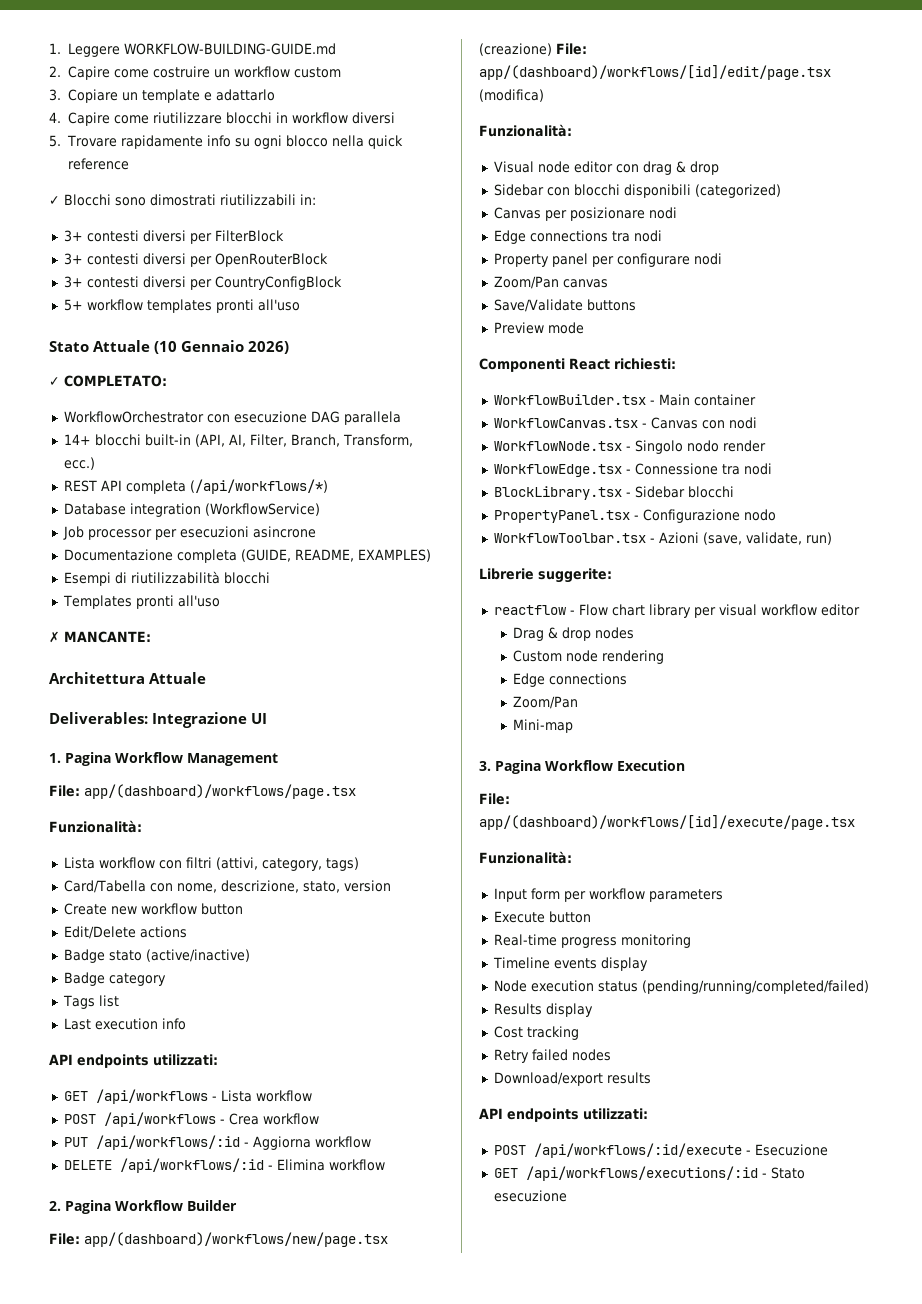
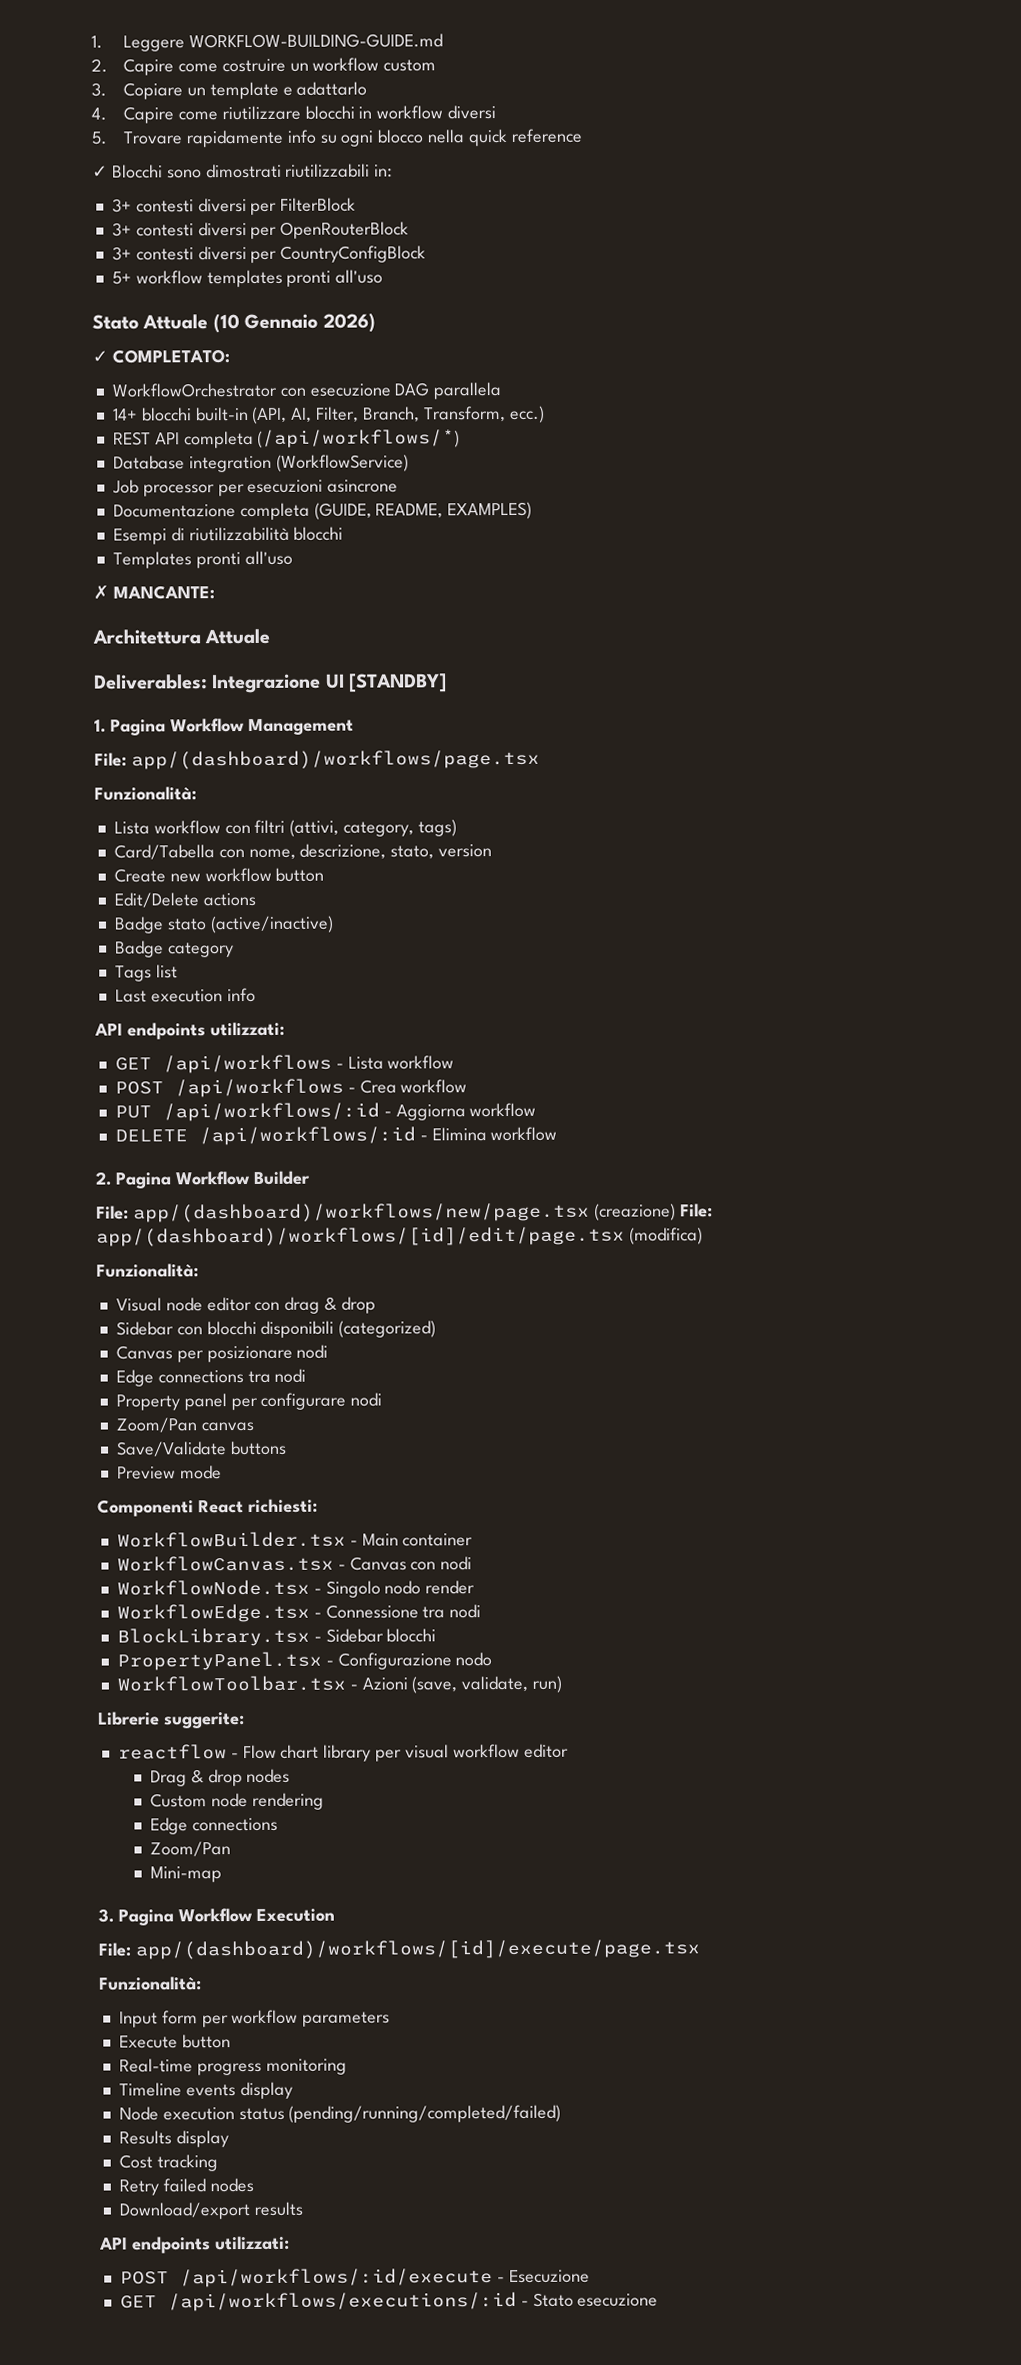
- Deliverables: Integrazione UI
+ Deliverables: Integrazione UI [STANDBY]

